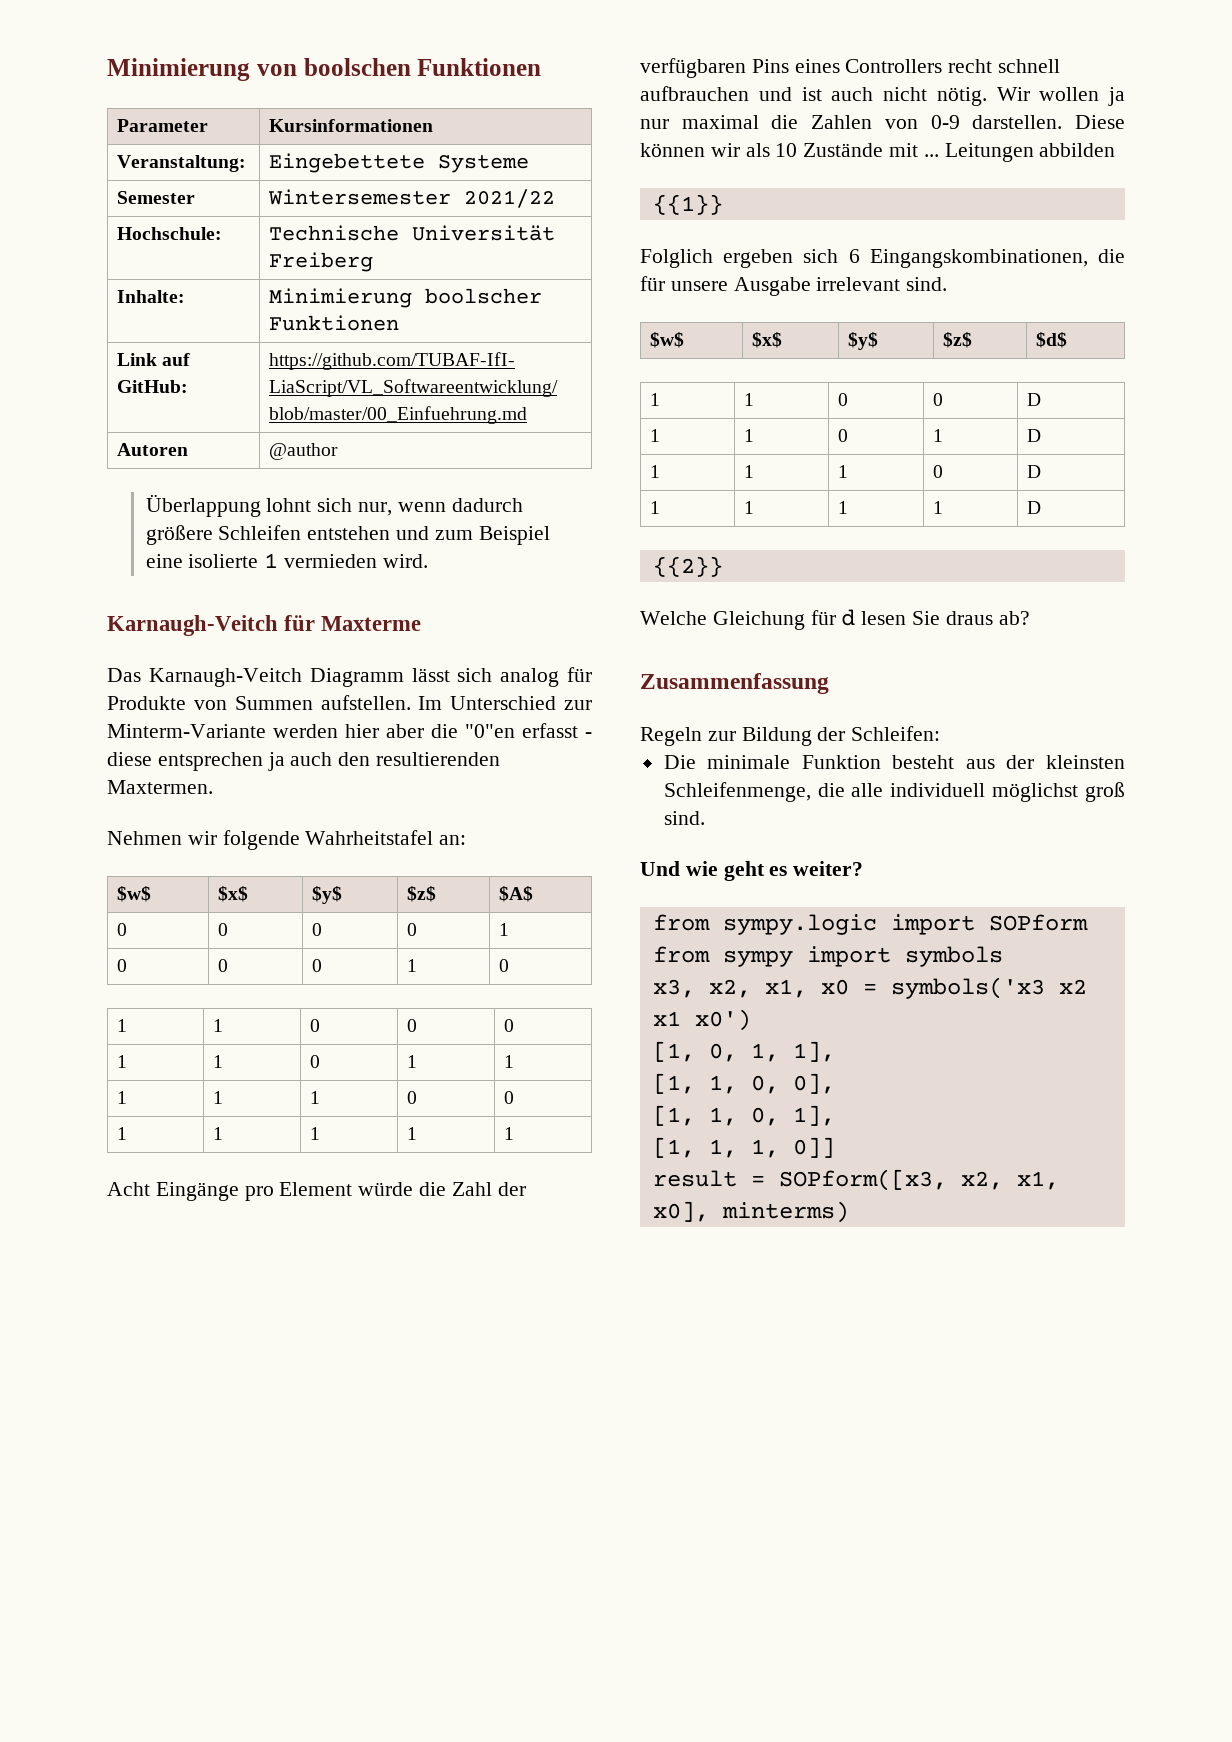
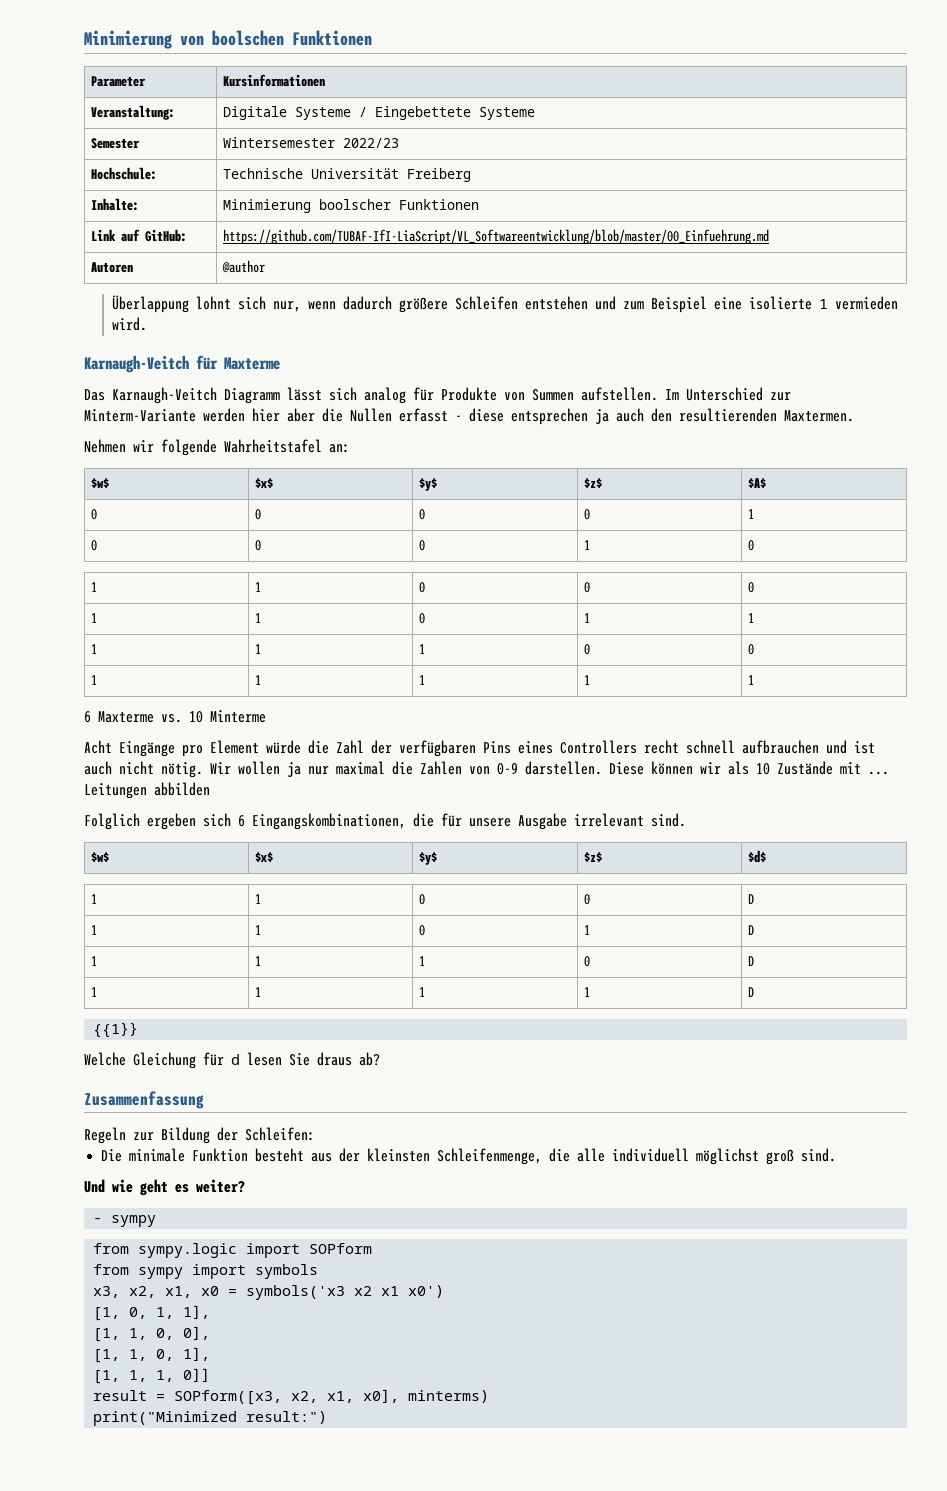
- Veranstaltung: | Eingebettete Systeme
+ Veranstaltung: | Digitale Systeme / Eingebettete Systeme
- Semester | Wintersemester 2021/22
+ Semester | Wintersemester 2022/23
- Im Unterschied zur Minterm-Variante werden hier aber die "0"en erfasst - diese entsprechen ja auch den resultierenden Maxtermen.
+ Im Unterschied zur Minterm-Variante werden hier aber die Nullen erfasst - diese entsprechen ja auch den resultierenden Maxtermen.
+ 6 Maxterme vs. 10 Minterme
- {{1}}
- {{2}}
+ {{1}}
+ - sympy
+ print("Minimized result:")

